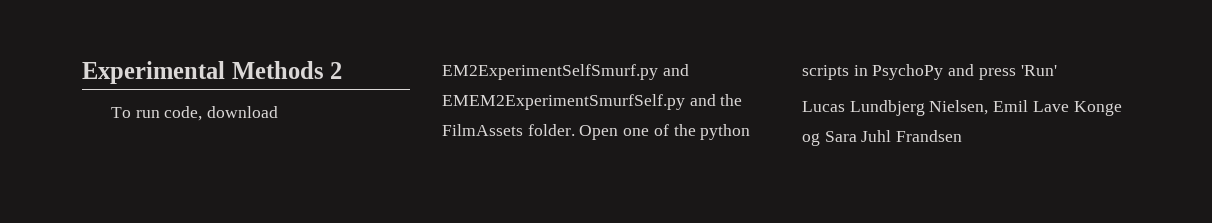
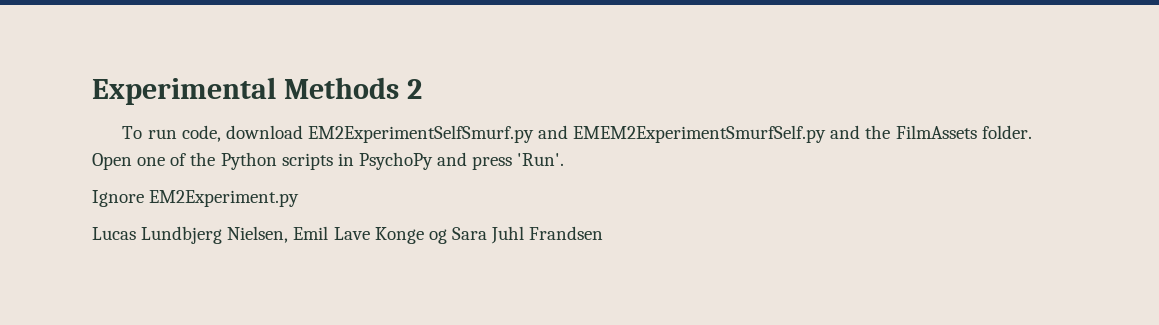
- Open one of the python scripts in PsychoPy and press 'Run'
+ Open one of the Python scripts in PsychoPy and press 'Run'.
+ Ignore EM2Experiment.py

